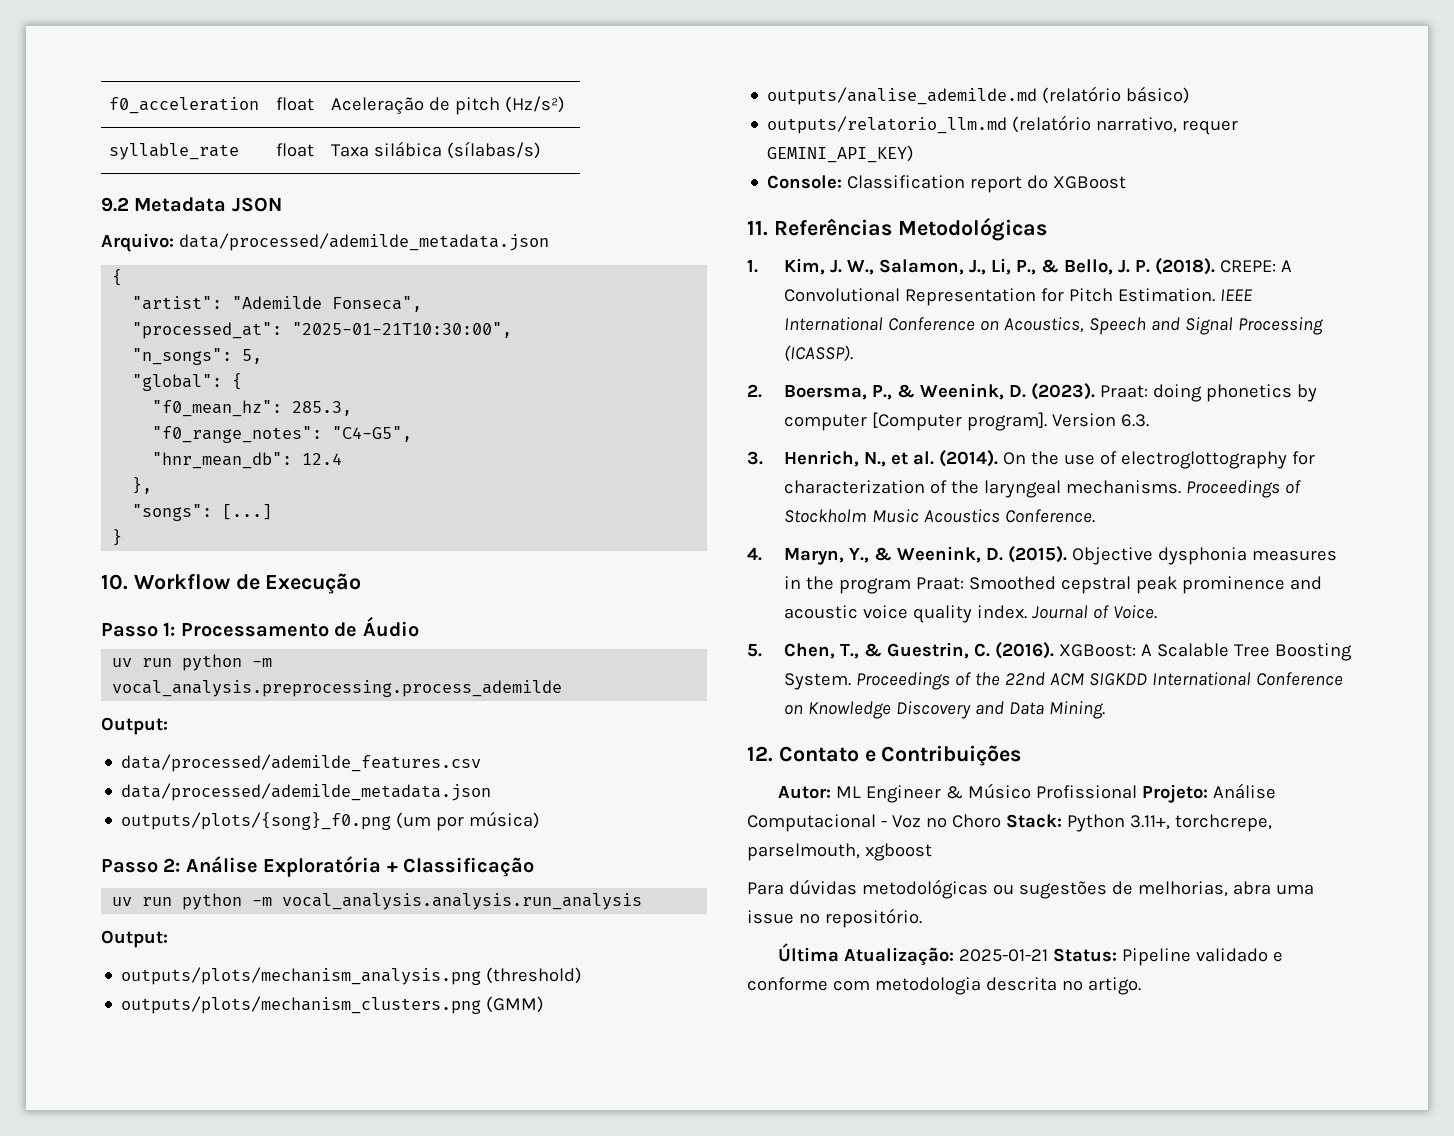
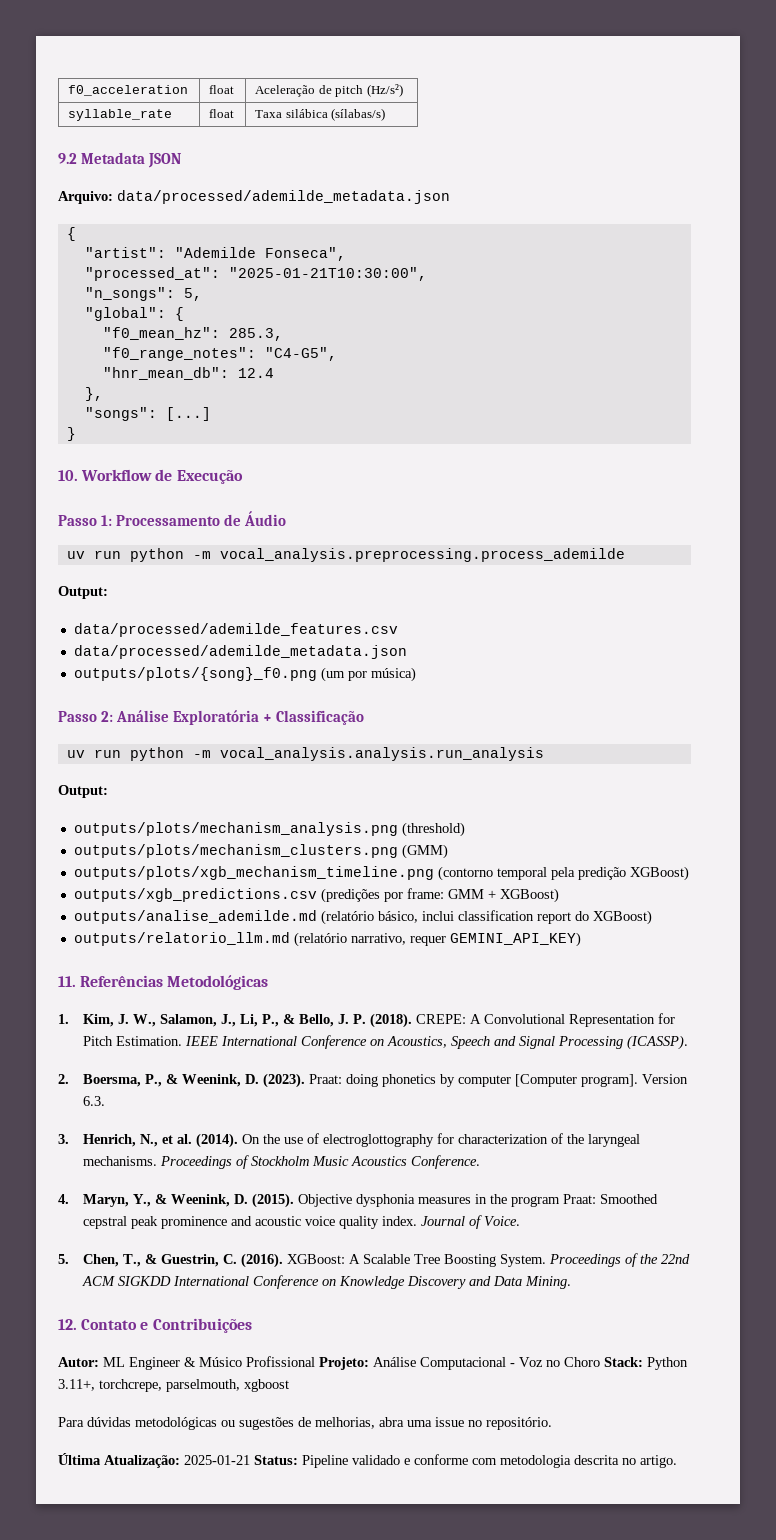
- outputs/analise_ademilde.md (relatório básico)
+ outputs/plots/xgb_mechanism_timeline.png (contorno temporal pela predição XGBoost)
+ outputs/xgb_predictions.csv (predições por frame: GMM + XGBoost)
+ outputs/analise_ademilde.md (relatório básico, inclui classification report do XGBoost)
- Console: Classification report do XGBoost

